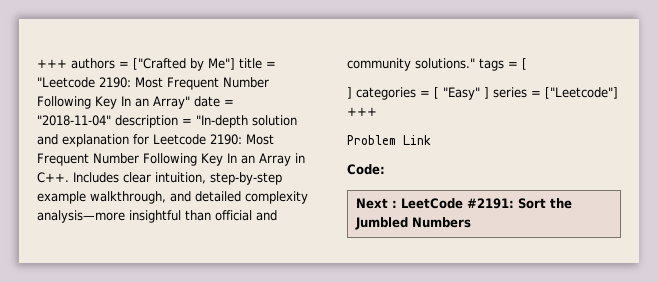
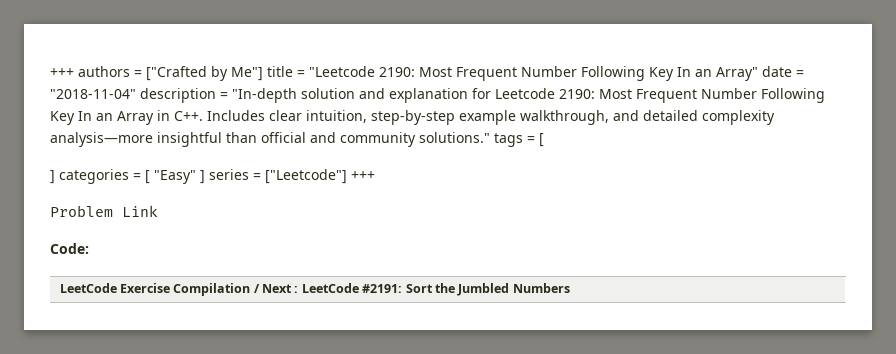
- Next : LeetCode #2191: Sort the Jumbled Numbers
+ LeetCode Exercise Compilation / Next : LeetCode #2191: Sort the Jumbled Numbers

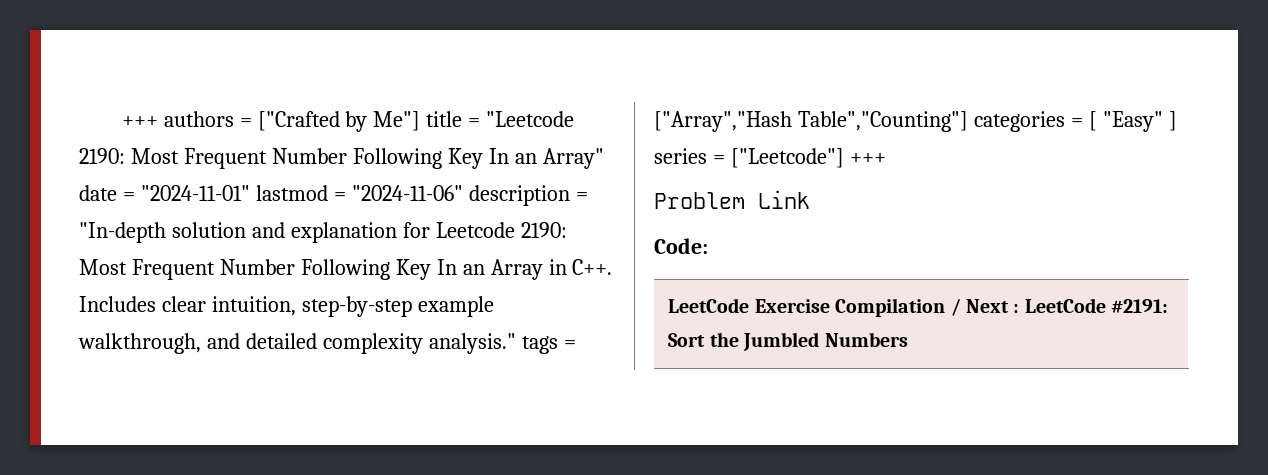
- +++ authors = ["Crafted by Me"] title = "Leetcode 2190: Most Frequent Number Following Key In an Array" date = "2018-11-04" description = "In-depth solution and explanation for Leetcode 2190: Most Frequent Number Following Key In an Array in C++. Includes clear intuition, step-by-step example walkthrough, and detailed complexity analysis—more insightful than official and community solutions." tags = [
- ] categories = [ "Easy" ] series = ["Leetcode"] +++
+ +++ authors = ["Crafted by Me"] title = "Leetcode 2190: Most Frequent Number Following Key In an Array" date = "2024-11-01" lastmod = "2024-11-06" description = "In-depth solution and explanation for Leetcode 2190: Most Frequent Number Following Key In an Array in C++. Includes clear intuition, step-by-step example walkthrough, and detailed complexity analysis." tags = ["Array","Hash Table","Counting"] categories = [ "Easy" ] series = ["Leetcode"] +++

